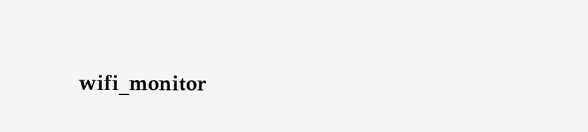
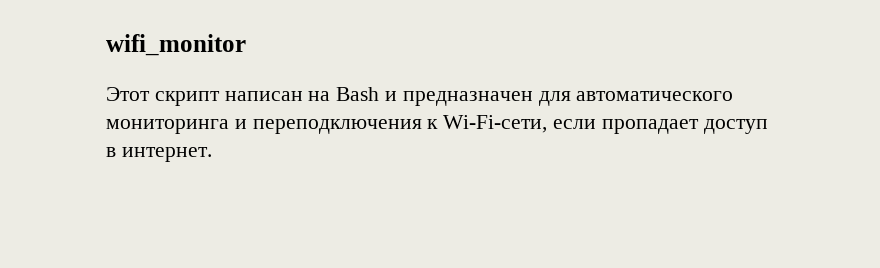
+ Этот скрипт написан на Bash и предназначен для автоматического мониторинга и переподключения к Wi-Fi-сети, если пропадает доступ в интернет.

